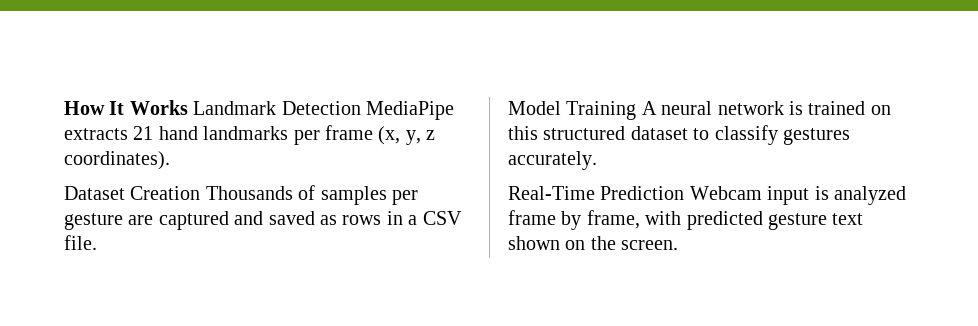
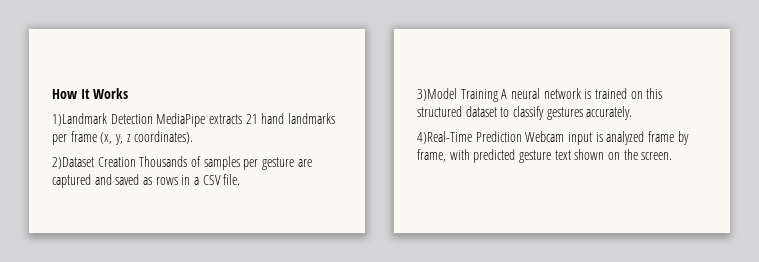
- How It Works Landmark Detection MediaPipe extracts 21 hand landmarks per frame (x, y, z coordinates).
+ How It Works
+ 1)Landmark Detection MediaPipe extracts 21 hand landmarks per frame (x, y, z coordinates).
- Dataset Creation Thousands of samples per gesture are captured and saved as rows in a CSV file.
+ 2)Dataset Creation Thousands of samples per gesture are captured and saved as rows in a CSV file.
- Model Training A neural network is trained on this structured dataset to classify gestures accurately.
+ 3)Model Training A neural network is trained on this structured dataset to classify gestures accurately.
- Real-Time Prediction Webcam input is analyzed frame by frame, with predicted gesture text shown on the screen.
+ 4)Real-Time Prediction Webcam input is analyzed frame by frame, with predicted gesture text shown on the screen.

